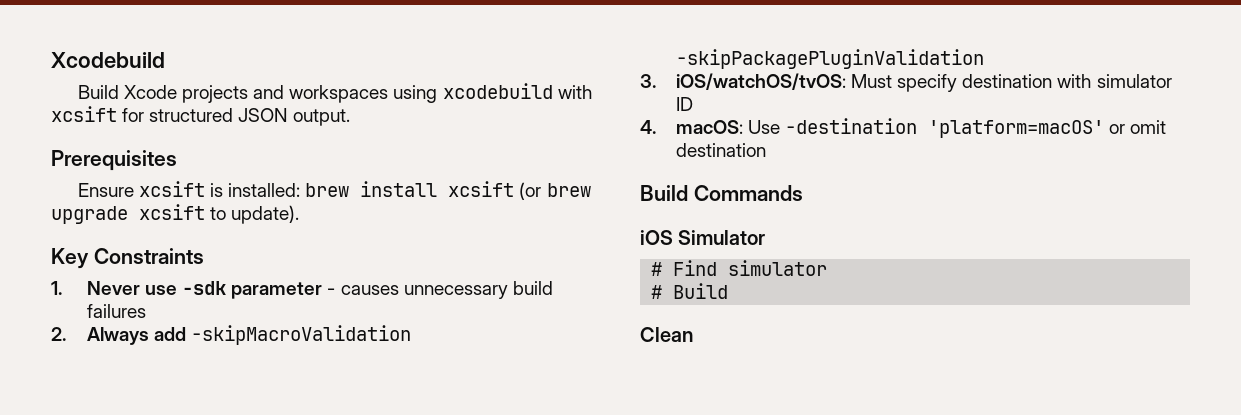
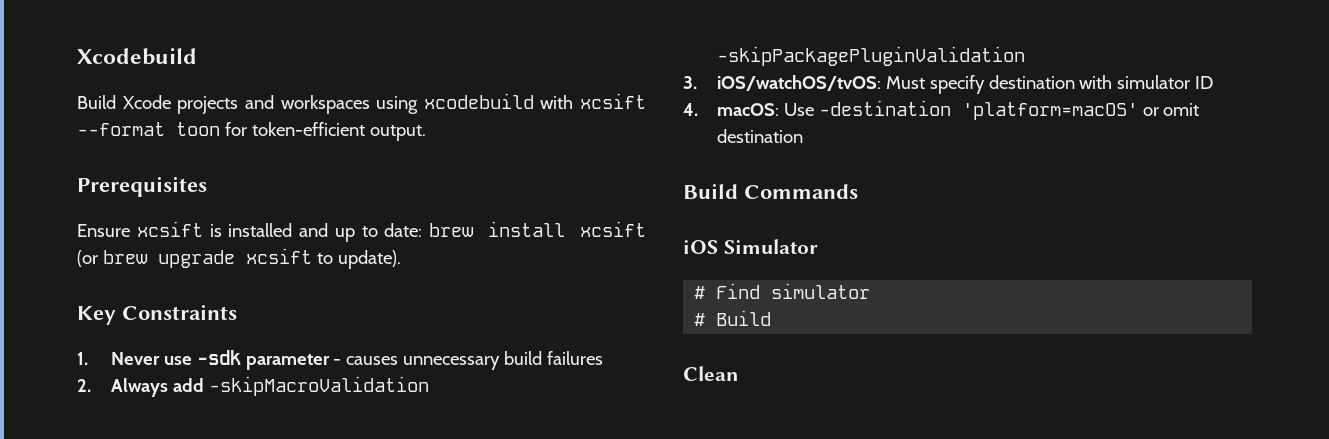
- Build Xcode projects and workspaces using xcodebuild with xcsift for structured JSON output.
+ Build Xcode projects and workspaces using xcodebuild with xcsift --format toon for token-efficient output.
- Ensure xcsift is installed: brew install xcsift (or brew upgrade xcsift to update).
+ Ensure xcsift is installed and up to date: brew install xcsift (or brew upgrade xcsift to update).

